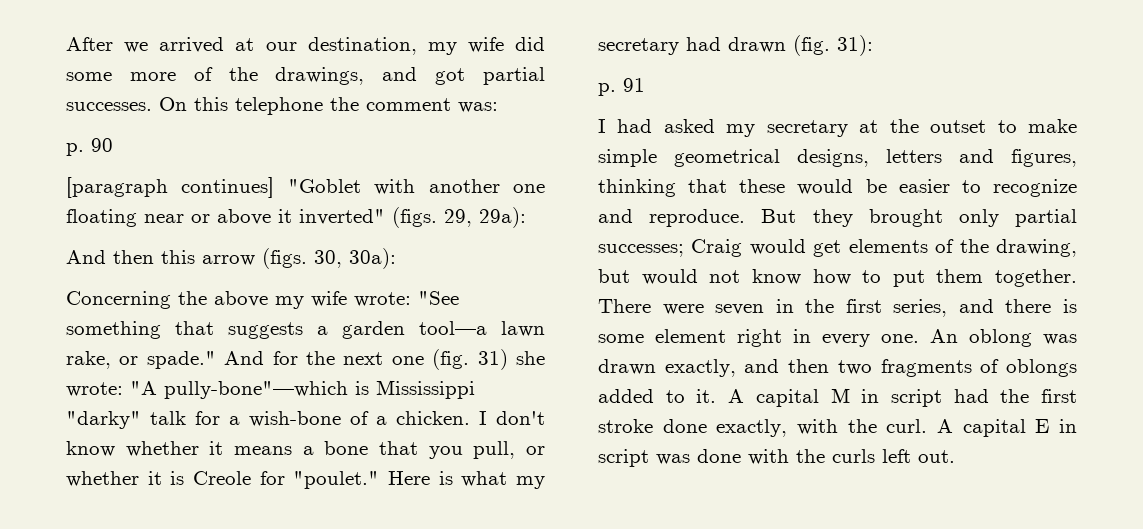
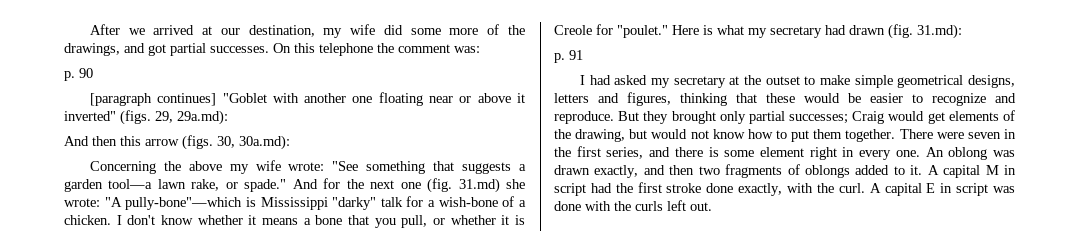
- [paragraph continues] "Goblet with another one floating near or above it inverted" (figs. 29, 29a):
+ [paragraph continues] "Goblet with another one floating near or above it inverted" (figs. 29, 29a.md):
- And then this arrow (figs. 30, 30a):
+ And then this arrow (figs. 30, 30a.md):
- And for the next one (fig. 31) she wrote: "A pully-bone"—which is Mississippi "darky" talk for a wish-bone of a chicken.
+ And for the next one (fig. 31.md) she wrote: "A pully-bone"—which is Mississippi "darky" talk for a wish-bone of a chicken.
- Here is what my secretary had drawn (fig. 31):
+ Here is what my secretary had drawn (fig. 31.md):

